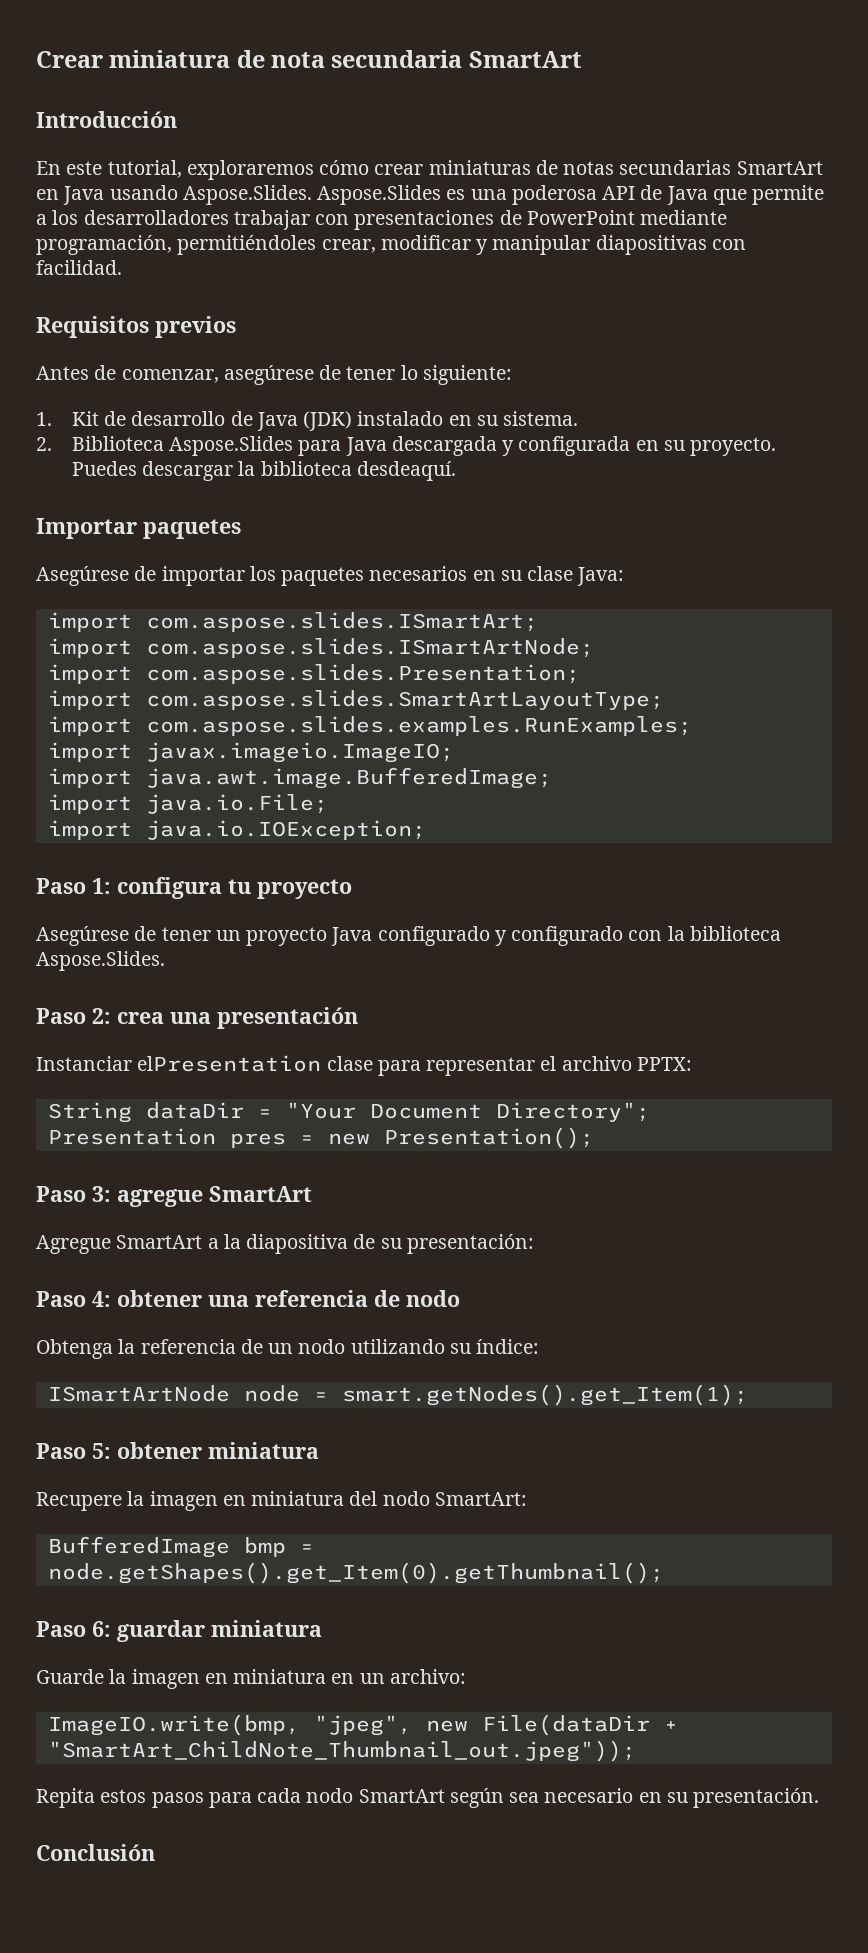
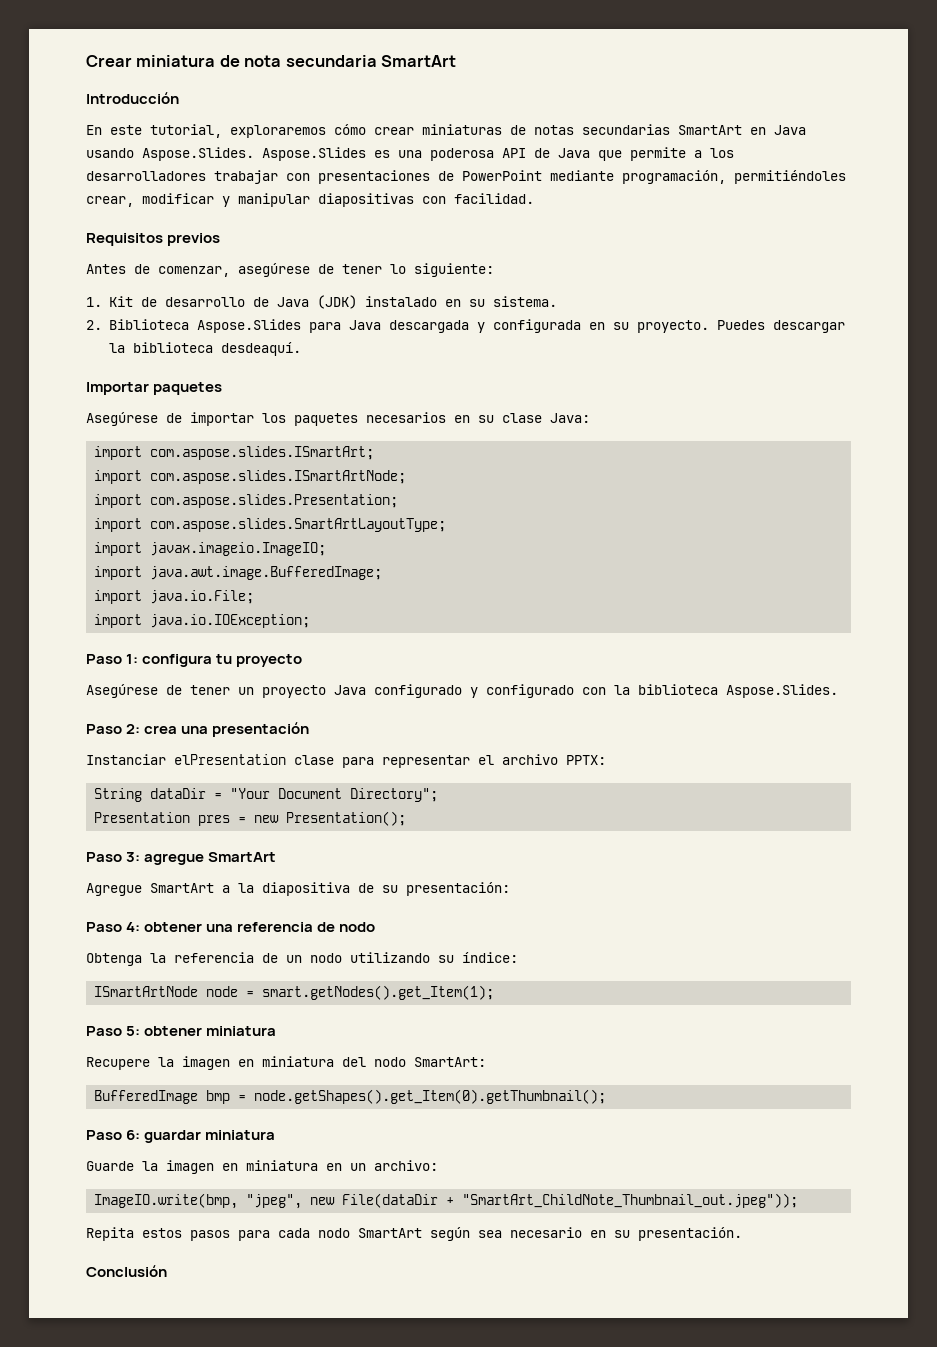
- import com.aspose.slides.examples.RunExamples;

